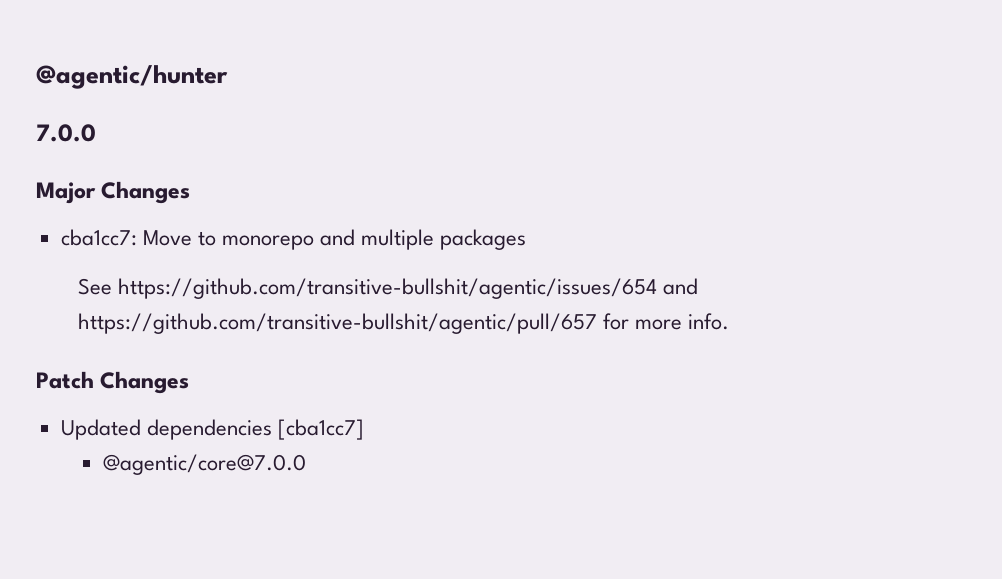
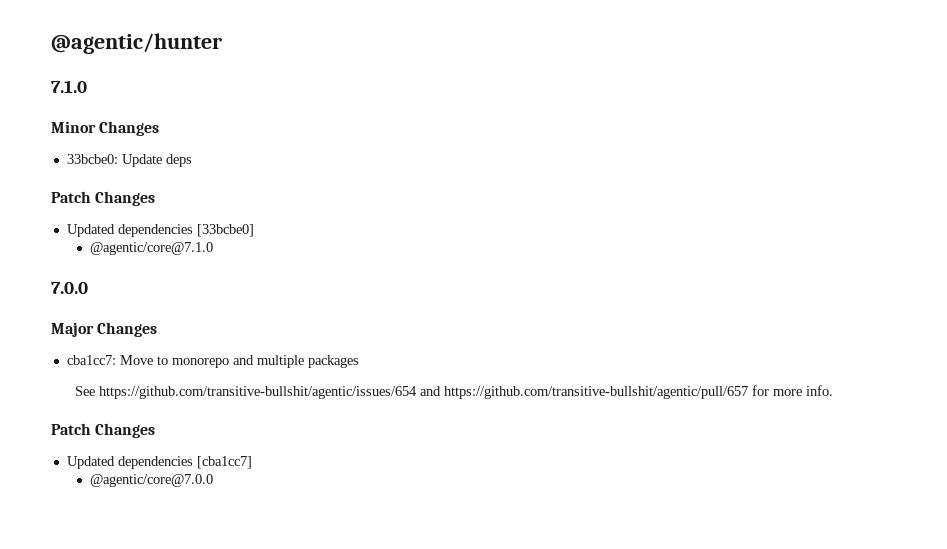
+ 7.1.0
+ Minor Changes
+ 33bcbe0: Update deps
+ Patch Changes
+ Updated dependencies [33bcbe0]
+ @agentic/core@7.1.0

